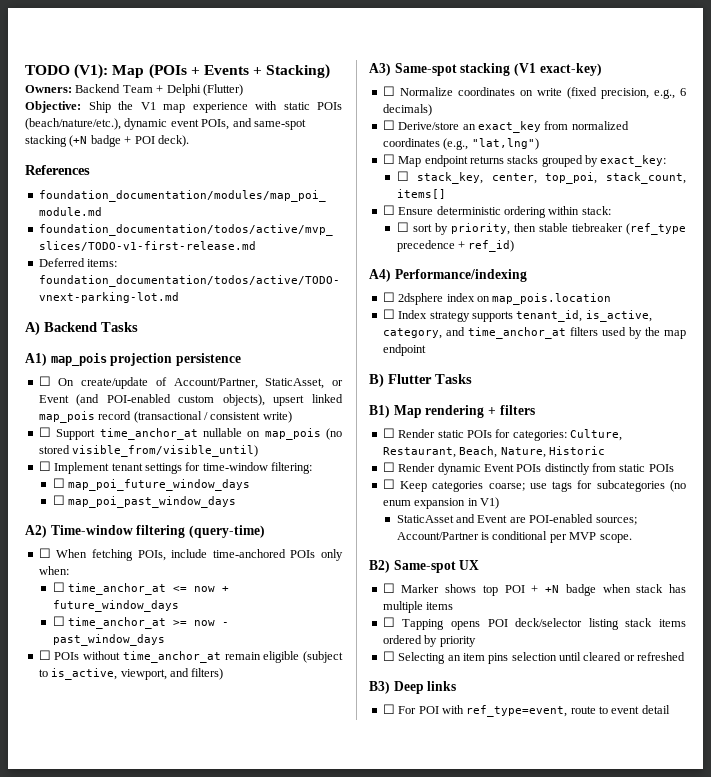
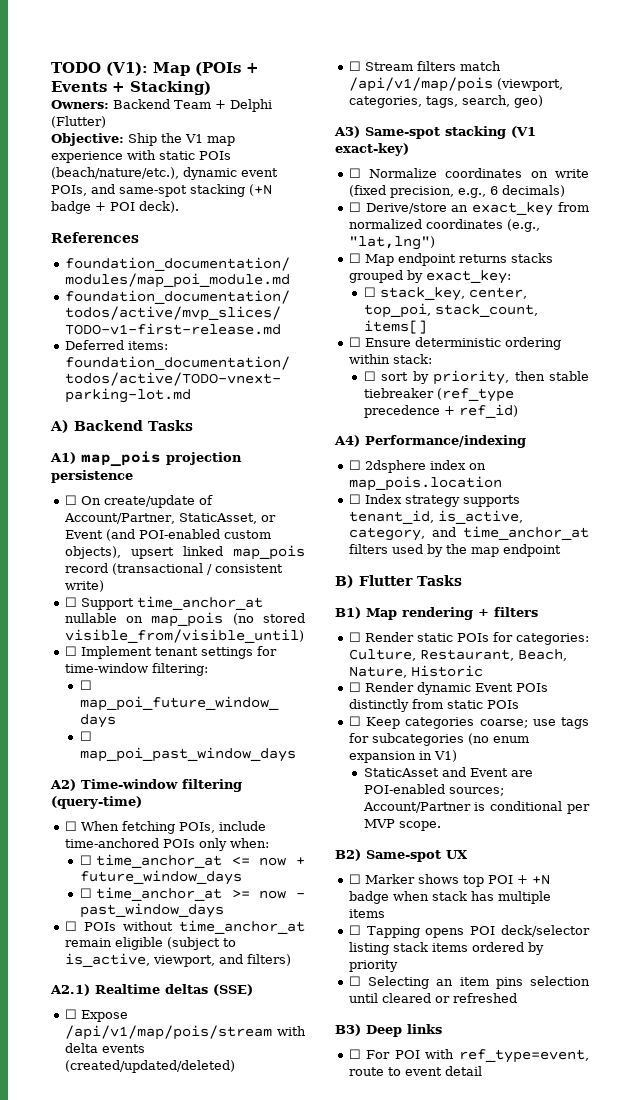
+ A2.1) Realtime deltas (SSE)
+ ☐ Expose /api/v1/map/pois/stream with delta events (created/updated/deleted)
+ ☐ Stream filters match /api/v1/map/pois (viewport, categories, tags, search, geo)

